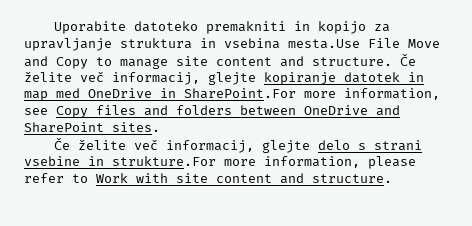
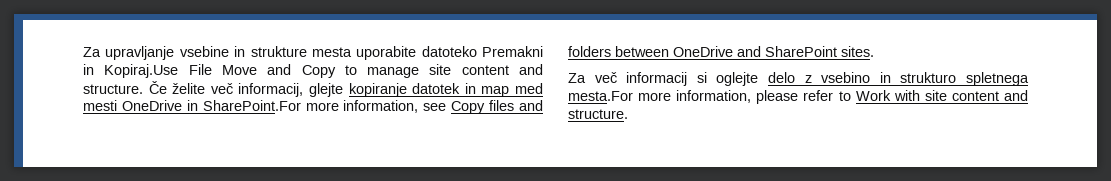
- Uporabite datoteko premakniti in kopijo za upravljanje struktura in vsebina mesta.Use File Move and Copy to manage site content and structure.
+ Za upravljanje vsebine in strukture mesta uporabite datoteko Premakni in Kopiraj.Use File Move and Copy to manage site content and structure.
- Če želite več informacij, glejte kopiranje datotek in map med OneDrive in SharePoint.For more information, see Copy files and folders between OneDrive and SharePoint sites.
+ Če želite več informacij, glejte kopiranje datotek in map med mesti OneDrive in SharePoint.For more information, see Copy files and folders between OneDrive and SharePoint sites.
- Če želite več informacij, glejte delo s strani vsebine in strukture.For more information, please refer to Work with site content and structure.
+ Za več informacij si oglejte delo z vsebino in strukturo spletnega mesta.For more information, please refer to Work with site content and structure.

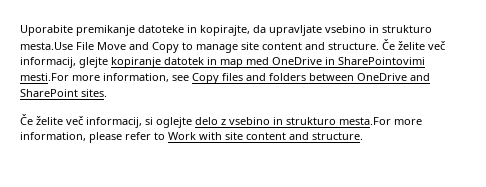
- Za upravljanje vsebine in strukture mesta uporabite datoteko Premakni in Kopiraj.Use File Move and Copy to manage site content and structure.
+ Uporabite premikanje datoteke in kopirajte, da upravljate vsebino in strukturo mesta.Use File Move and Copy to manage site content and structure.
- Če želite več informacij, glejte kopiranje datotek in map med mesti OneDrive in SharePoint.For more information, see Copy files and folders between OneDrive and SharePoint sites.
+ Če želite več informacij, glejte kopiranje datotek in map med OneDrive in SharePointovimi mesti.For more information, see Copy files and folders between OneDrive and SharePoint sites.
- Za več informacij si oglejte delo z vsebino in strukturo spletnega mesta.For more information, please refer to Work with site content and structure.
+ Če želite več informacij, si oglejte delo z vsebino in strukturo mesta.For more information, please refer to Work with site content and structure.

